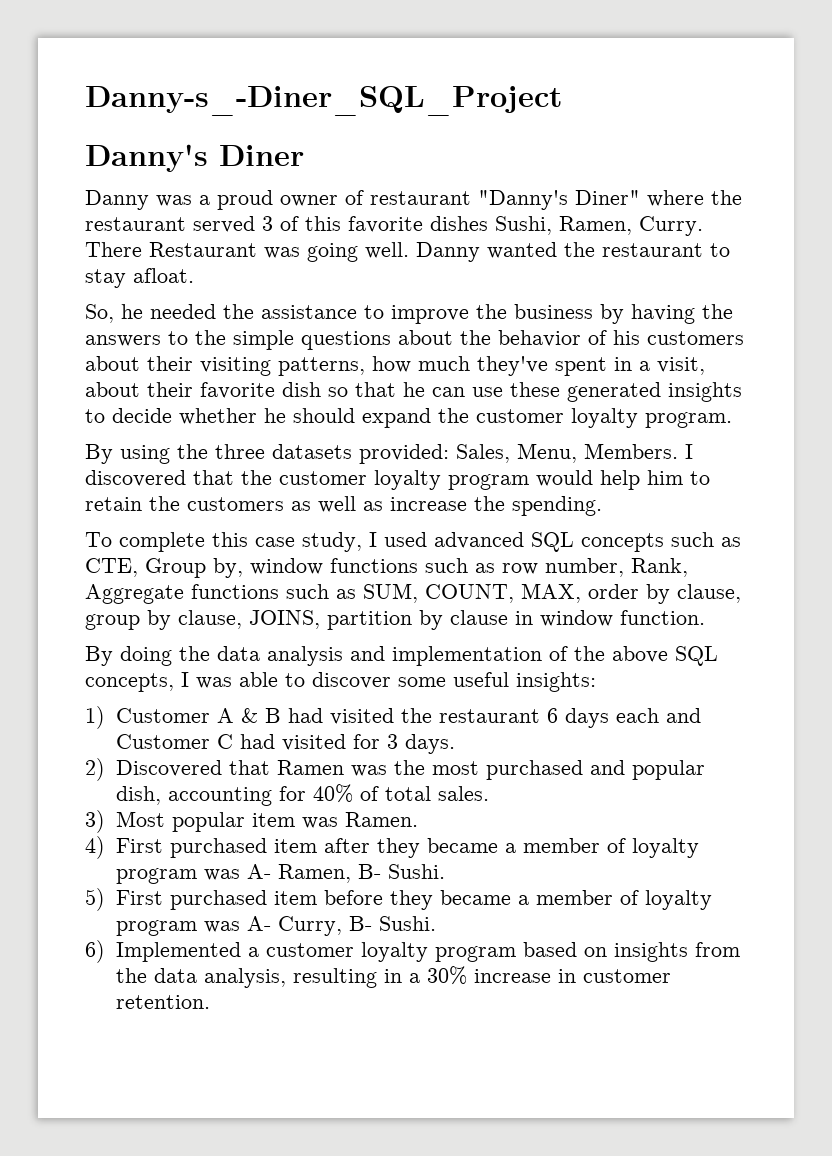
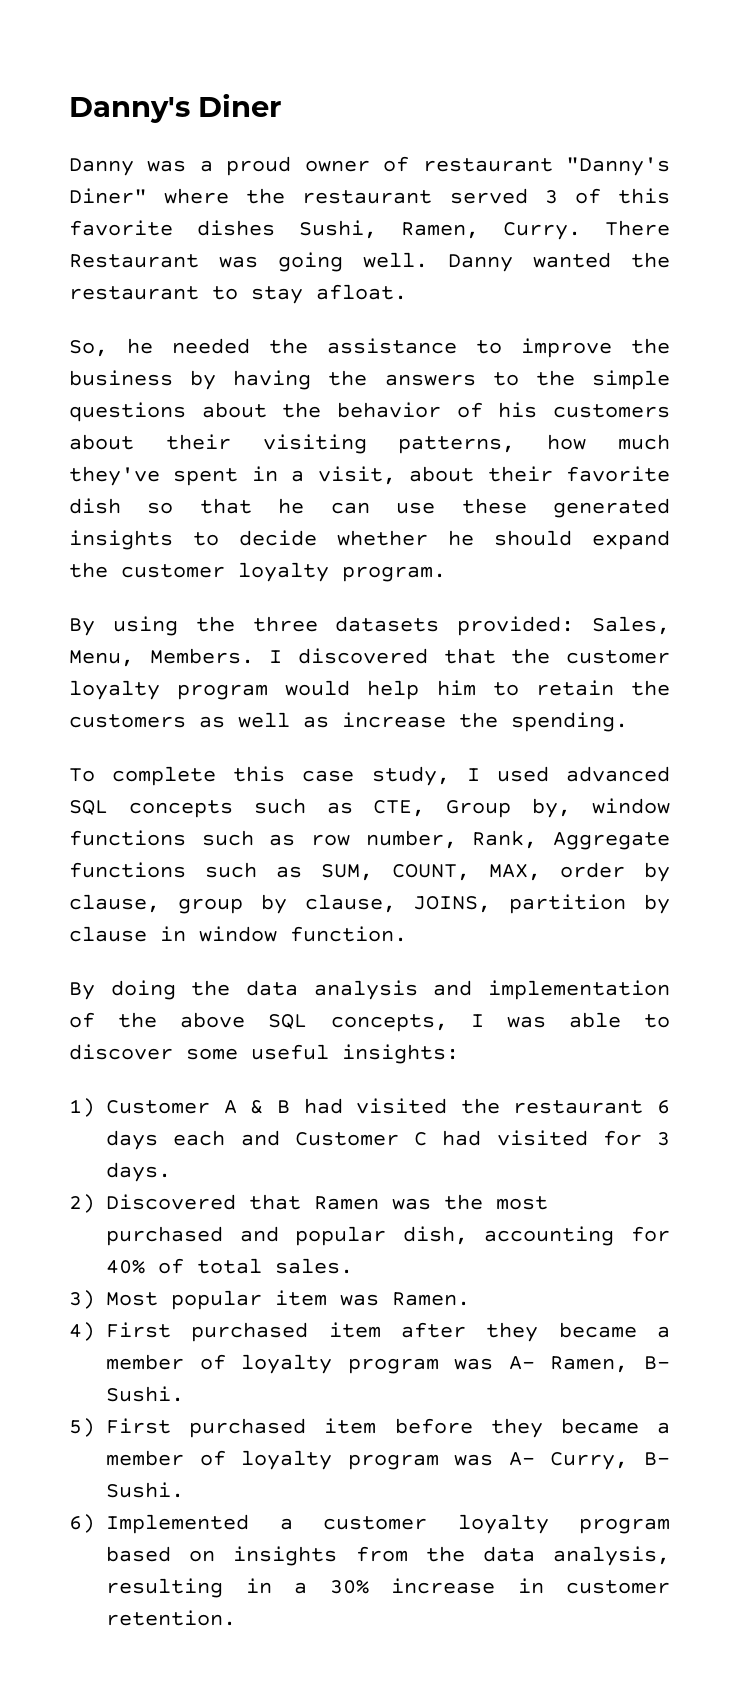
- Danny-s_-Diner_SQL_Project

